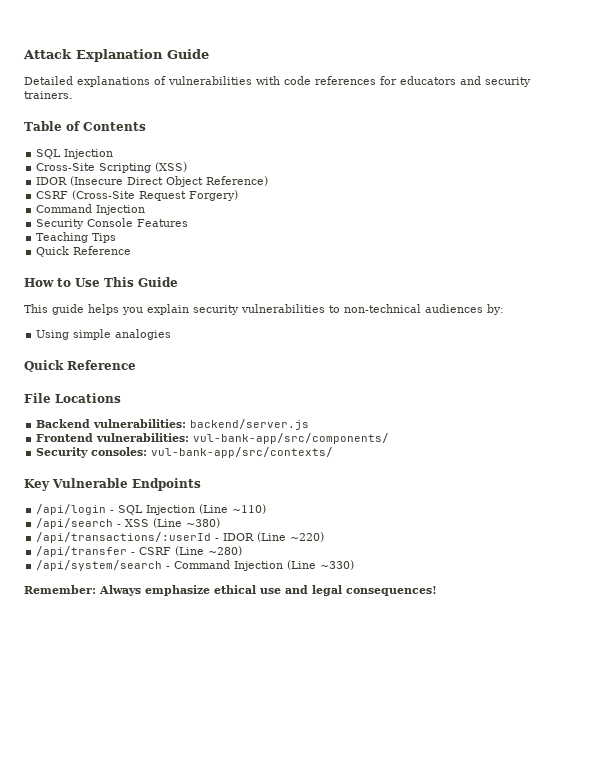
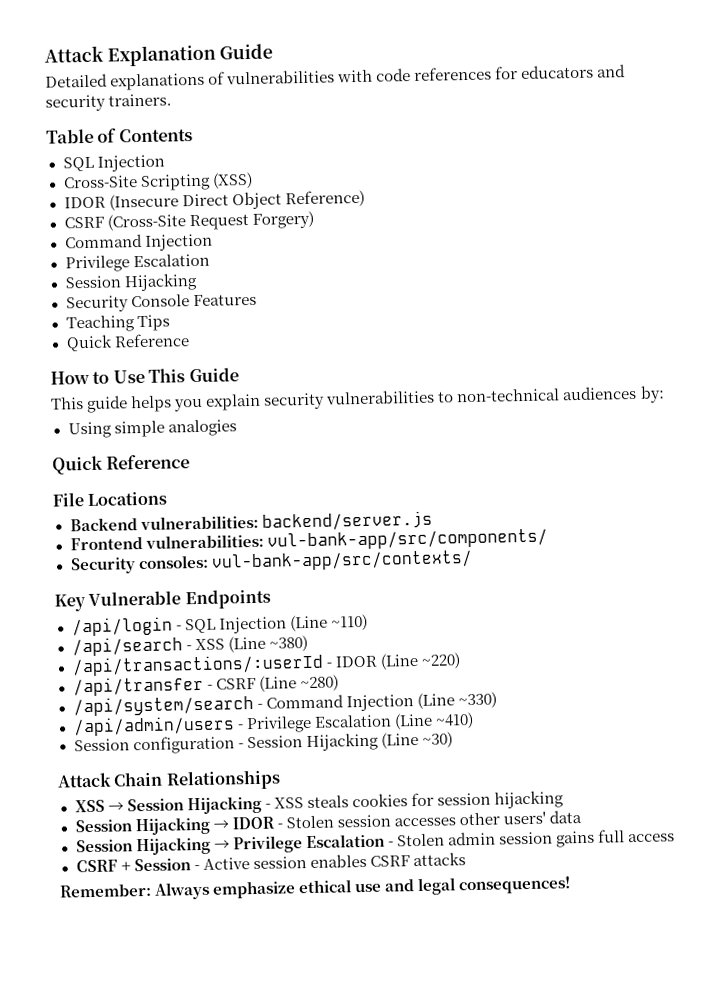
  CSRF (Cross-Site Request Forgery)
  Command Injection
+ Privilege Escalation
+ Session Hijacking
+ /api/admin/users - Privilege Escalation (Line ~410)
+ Session configuration - Session Hijacking (Line ~30)
+ Attack Chain Relationships
+ XSS → Session Hijacking - XSS steals cookies for session hijacking
+ Session Hijacking → IDOR - Stolen session accesses other users' data
+ Session Hijacking → Privilege Escalation - Stolen admin session gains full access
+ CSRF + Session - Active session enables CSRF attacks

